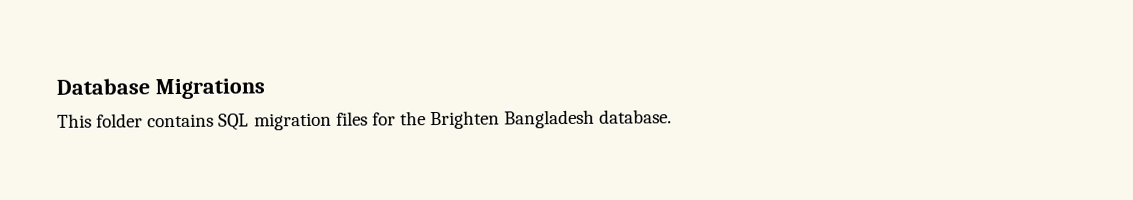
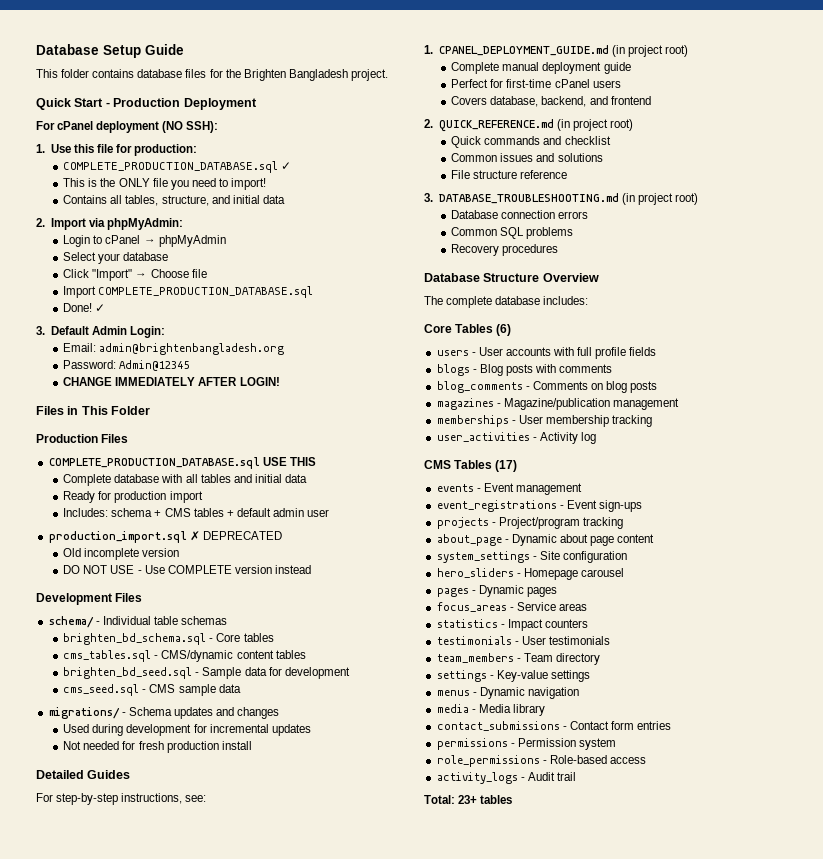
- Database Migrations
+ Database Setup Guide
- This folder contains SQL migration files for the Brighten Bangladesh database.
+ This folder contains database files for the Brighten Bangladesh project.
+ Quick Start - Production Deployment
+ For cPanel deployment (NO SSH):
+ 1. Use this file for production:
+ COMPLETE_PRODUCTION_DATABASE.sql ✓
+ This is the ONLY file you need to import!
+ Contains all tables, structure, and initial data
+ 2. Import via phpMyAdmin:
+ Login to cPanel → phpMyAdmin
+ Select your database
+ Click "Import" → Choose file
+ Import COMPLETE_PRODUCTION_DATABASE.sql
+ Done! ✓
+ 3. Default Admin Login:
+ Email: admin@brightenbangladesh.org
+ Password: Admin@12345
+ CHANGE IMMEDIATELY AFTER LOGIN!
+ Files in This Folder
+ Production Files
+ COMPLETE_PRODUCTION_DATABASE.sql USE THIS
+ Complete database with all tables and initial data
+ Ready for production import
+ Includes: schema + CMS tables + default admin user
+ production_import.sql ✗ DEPRECATED
+ Old incomplete version
+ DO NOT USE - Use COMPLETE version instead
+ Development Files
+ schema/ - Individual table schemas
+ brighten_bd_schema.sql - Core tables
+ cms_tables.sql - CMS/dynamic content tables
+ brighten_bd_seed.sql - Sample data for development
+ cms_seed.sql - CMS sample data
+ migrations/ - Schema updates and changes
+ Used during development for incremental updates
+ Not needed for fresh production install
+ Detailed Guides
+ For step-by-step instructions, see:
+ 1. CPANEL_DEPLOYMENT_GUIDE.md (in project root)
+ Complete manual deployment guide
+ Perfect for first-time cPanel users
+ Covers database, backend, and frontend
+ 2. QUICK_REFERENCE.md (in project root)
+ Quick commands and checklist
+ Common issues and solutions
+ File structure reference
+ 3. DATABASE_TROUBLESHOOTING.md (in project root)
+ Database connection errors
+ Common SQL problems
+ Recovery procedures
+ Database Structure Overview
+ The complete database includes:
+ Core Tables (6)
+ users - User accounts with full profile fields
+ blogs - Blog posts with comments
+ blog_comments - Comments on blog posts
+ magazines - Magazine/publication management
+ memberships - User membership tracking
+ user_activities - Activity log
+ CMS Tables (17)
+ events - Event management
+ event_registrations - Event sign-ups
+ projects - Project/program tracking
+ about_page - Dynamic about page content
+ system_settings - Site configuration
+ hero_sliders - Homepage carousel
+ pages - Dynamic pages
+ focus_areas - Service areas
+ statistics - Impact counters
+ testimonials - User testimonials
+ team_members - Team directory
+ settings - Key-value settings
+ menus - Dynamic navigation
+ media - Media library
+ contact_submissions - Contact form entries
+ permissions - Permission system
+ role_permissions - Role-based access
+ activity_logs - Audit trail
+ Total: 23+ tables

